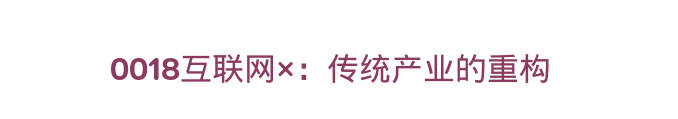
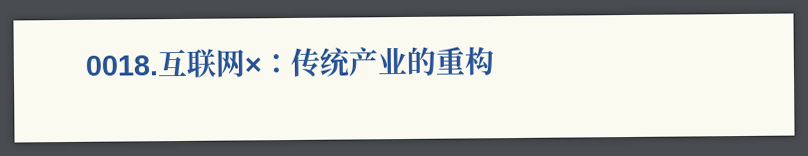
- 0018互联网×：传统产业的重构
+ 0018.互联网×：传统产业的重构

